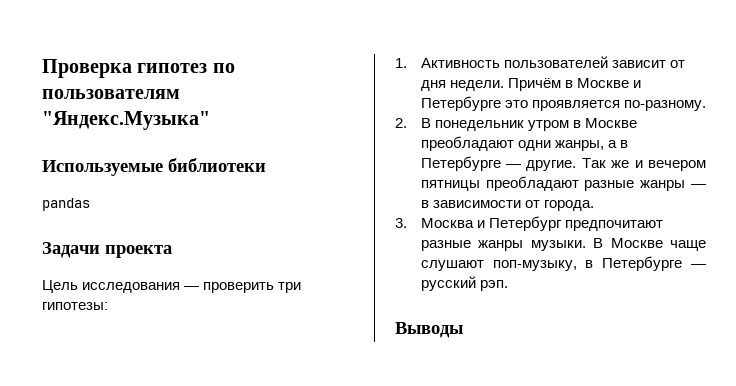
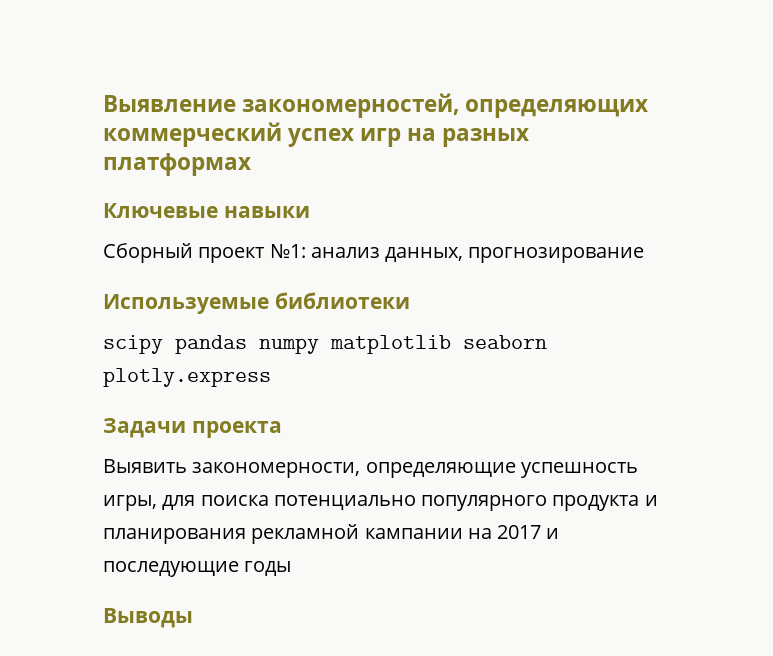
- Проверка гипотез по пользователям "Яндекс.Музыка"
+ Выявление закономерностей, определяющих коммерческий успех игр на разных платформах
+ Ключевые навыки
+ Сборный проект №1: анализ данных, прогнозирование
- pandas
+ scipy pandas numpy matplotlib seaborn plotly.express
  Задачи проекта
- Цель исследования — проверить три гипотезы:
- 1. Активность пользователей зависит от дня недели. Причём в Москве и Петербурге это проявляется по-разному.
- 2. В понедельник утром в Москве преобладают одни жанры, а в Петербурге — другие. Так же и вечером пятницы преобладают разные жанры — в зависимости от города.
- 3. Москва и Петербург предпочитают разные жанры музыки. В Москве чаще слушают поп-музыку, в Петербурге — русский рэп.
+ Выявить закономерности, определяющие успешность игры, для поиска потенциально популярного продукта и планирования рекламной кампании на 2017 и последующие годы

